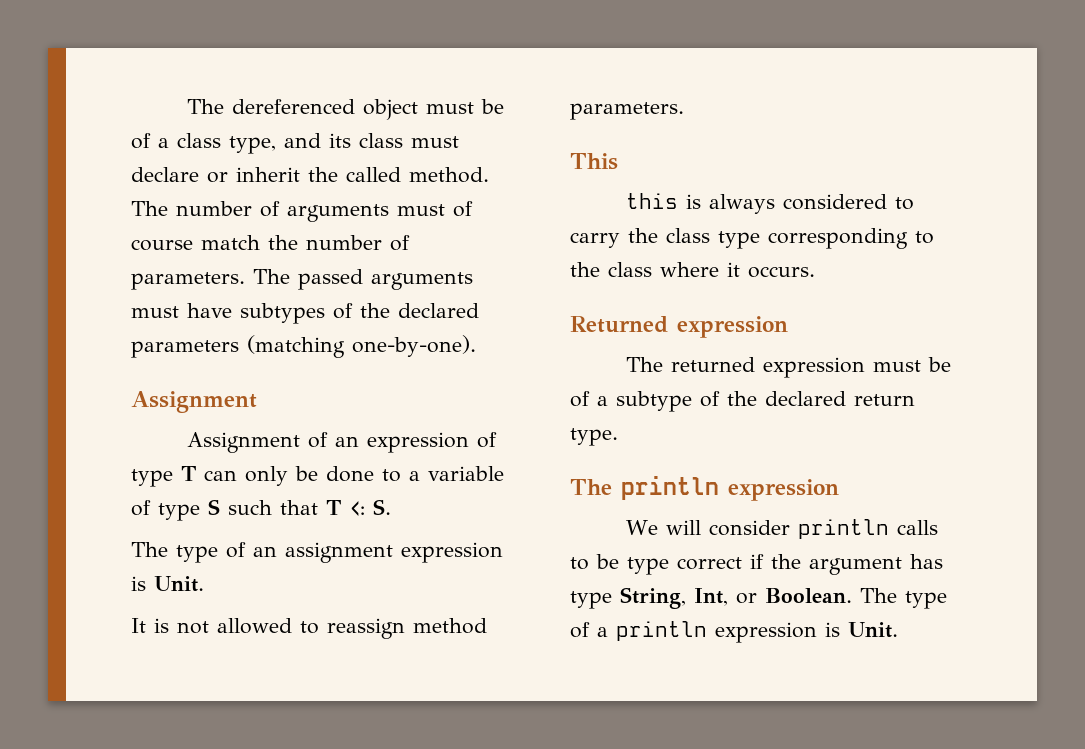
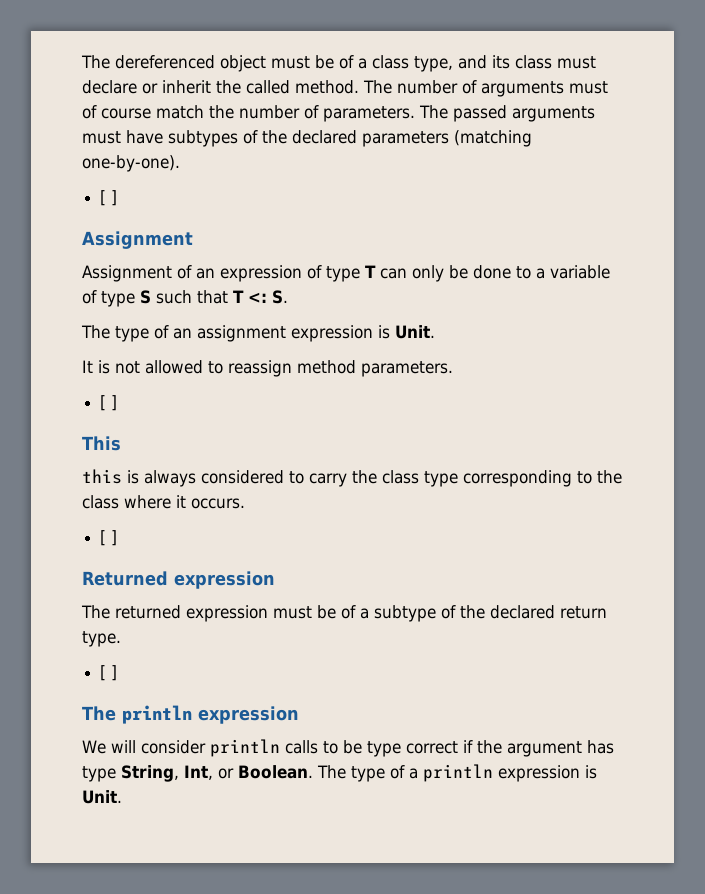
  The passed arguments must have subtypes of the declared parameters (matching one-by-one).
+ [ ]
  It is not allowed to reassign method parameters.
+ [ ]
  this is always considered to carry the class type corresponding to the class where it occurs.
+ [ ]
  The returned expression must be of a subtype of the declared return type.
+ [ ]

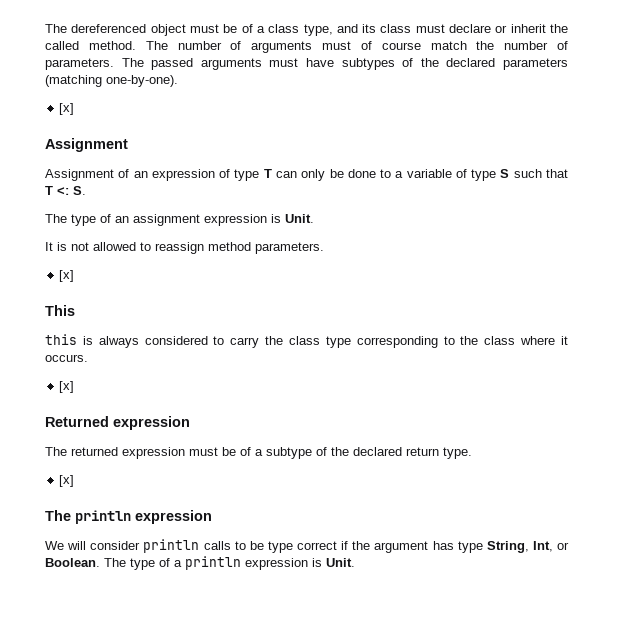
  The passed arguments must have subtypes of the declared parameters (matching one-by-one).
- [ ]
+ [x]
  It is not allowed to reassign method parameters.
- [ ]
+ [x]
  this is always considered to carry the class type corresponding to the class where it occurs.
- [ ]
+ [x]
  The returned expression must be of a subtype of the declared return type.
- [ ]
+ [x]

